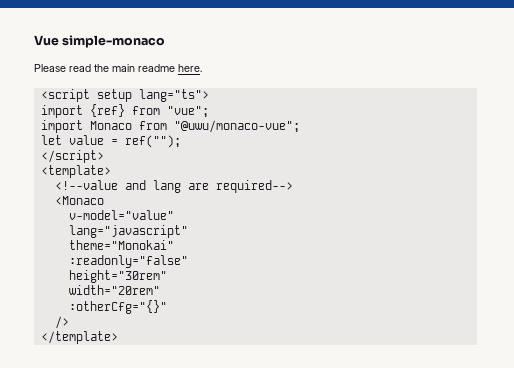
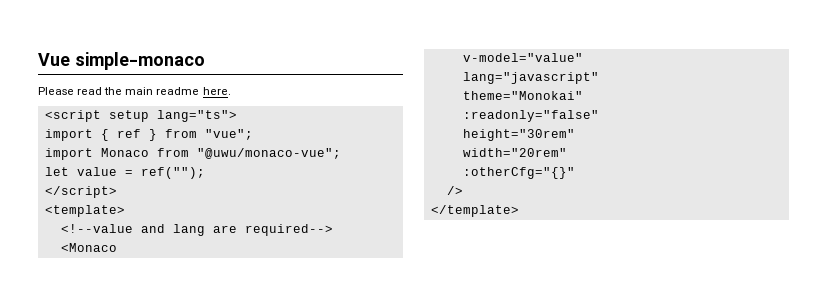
- import {ref} from "vue";
+ import { ref } from "vue";

